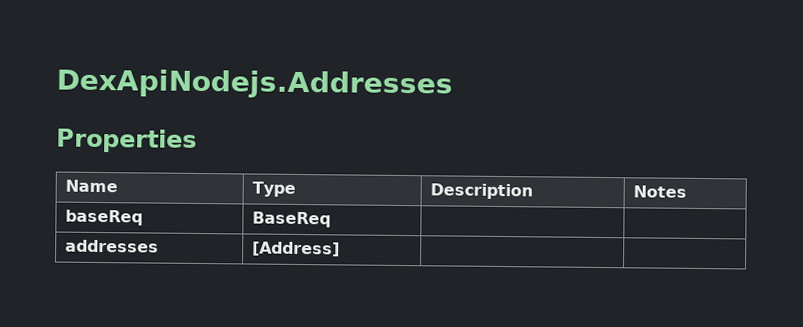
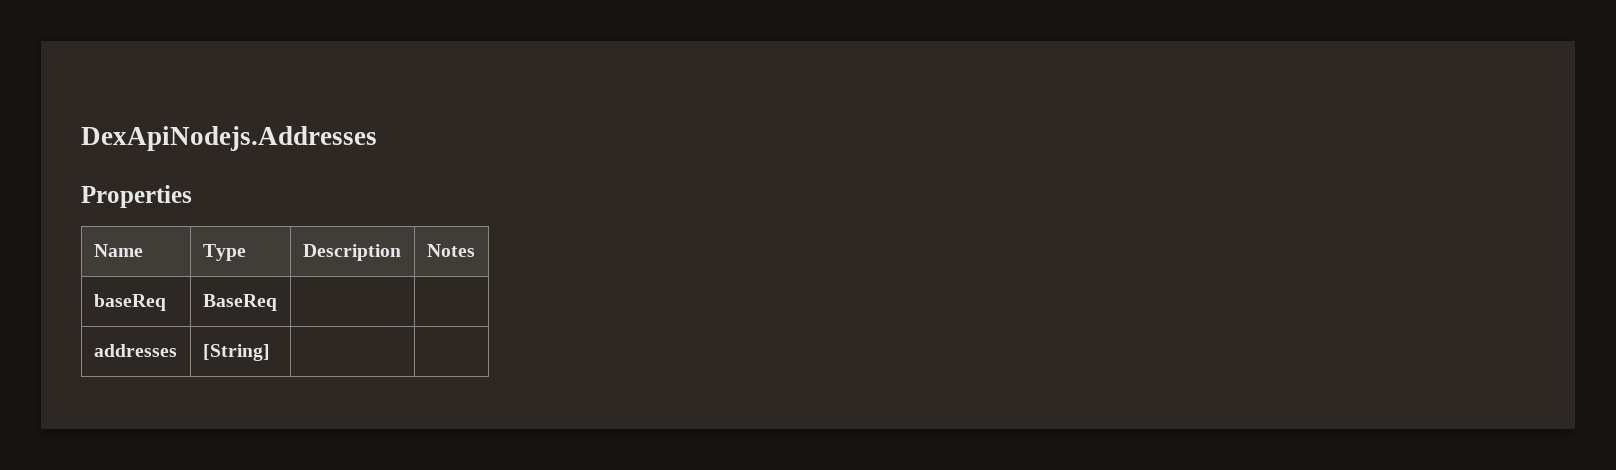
- addresses | [Address] | |
+ addresses | [String] | |

